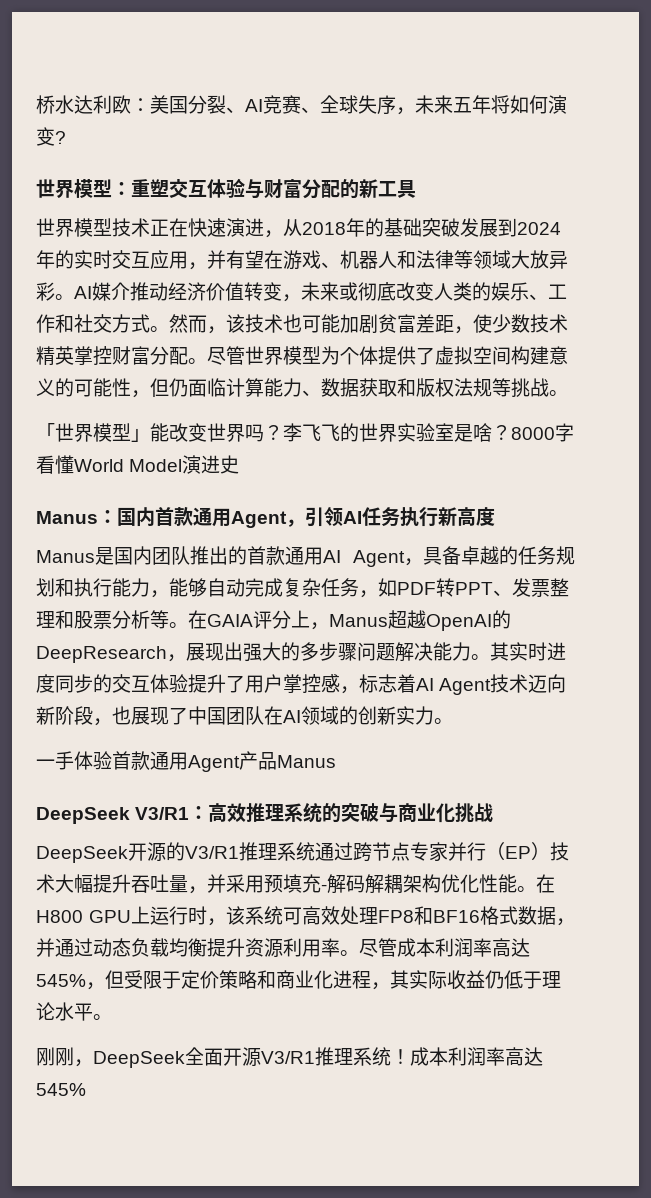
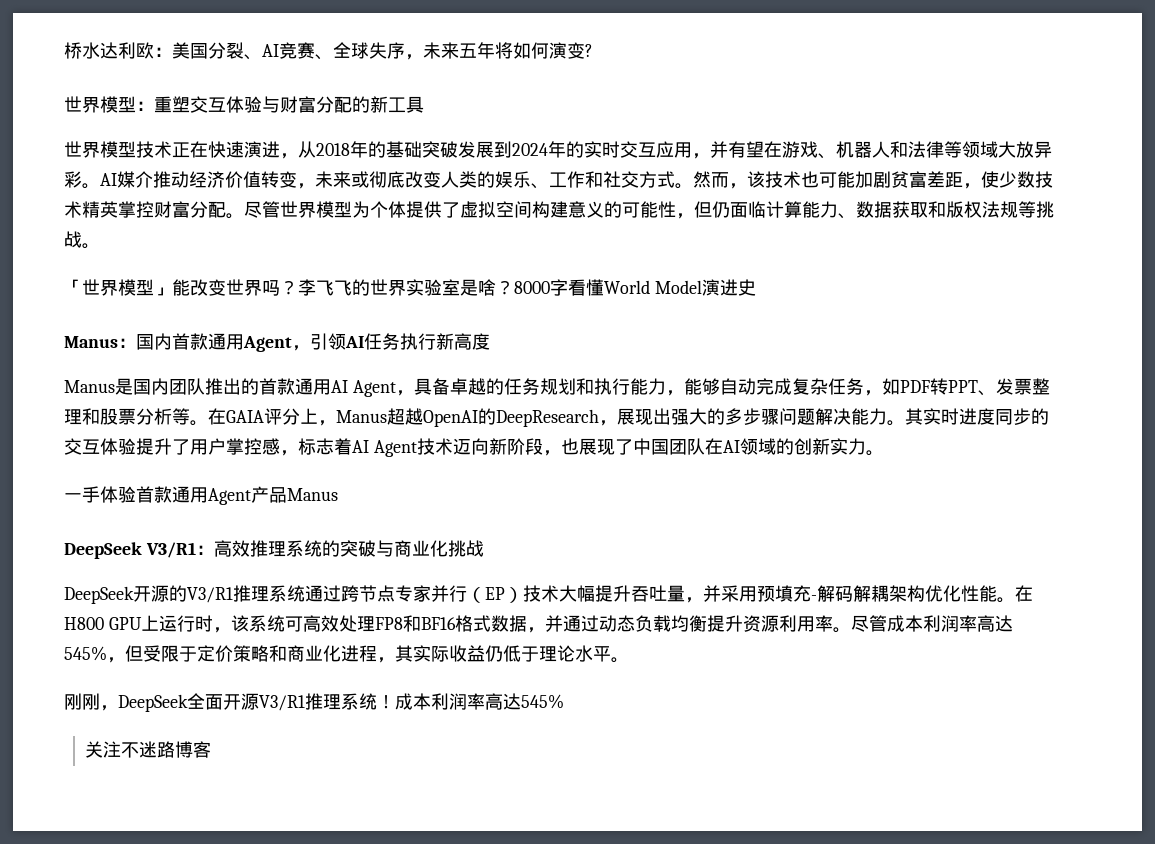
+ 关注不迷路博客

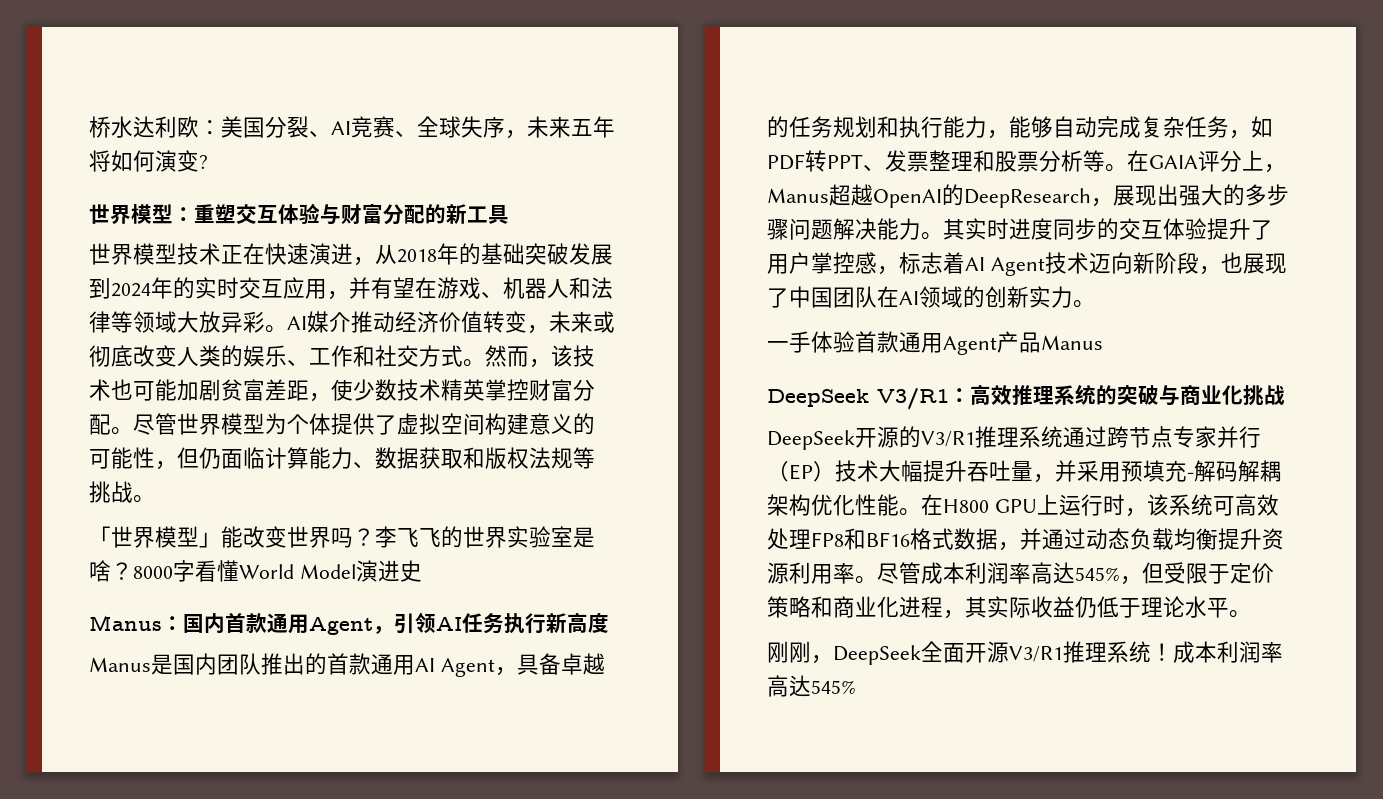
- 关注不迷路博客

